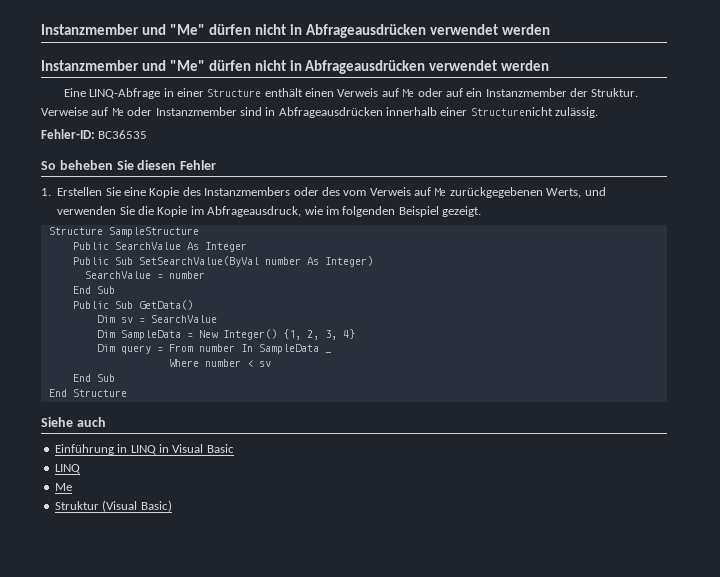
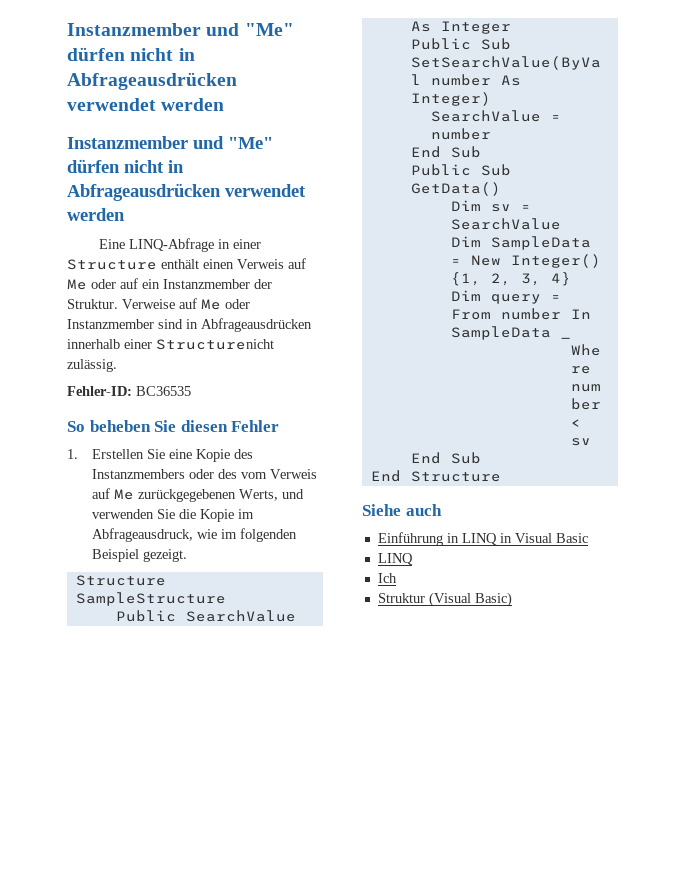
  Einführung in LINQ in Visual Basic
  LINQ
- Me
+ Ich

